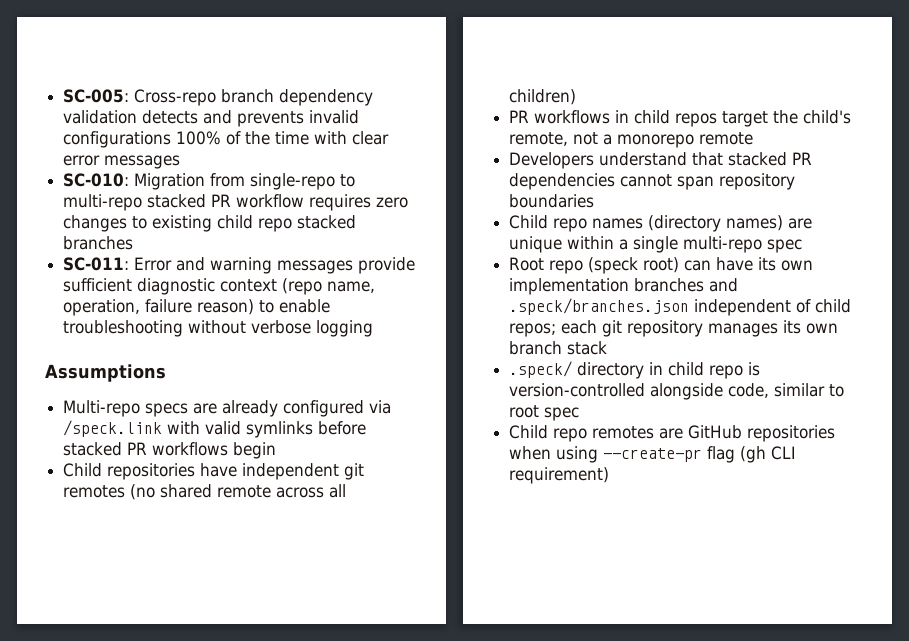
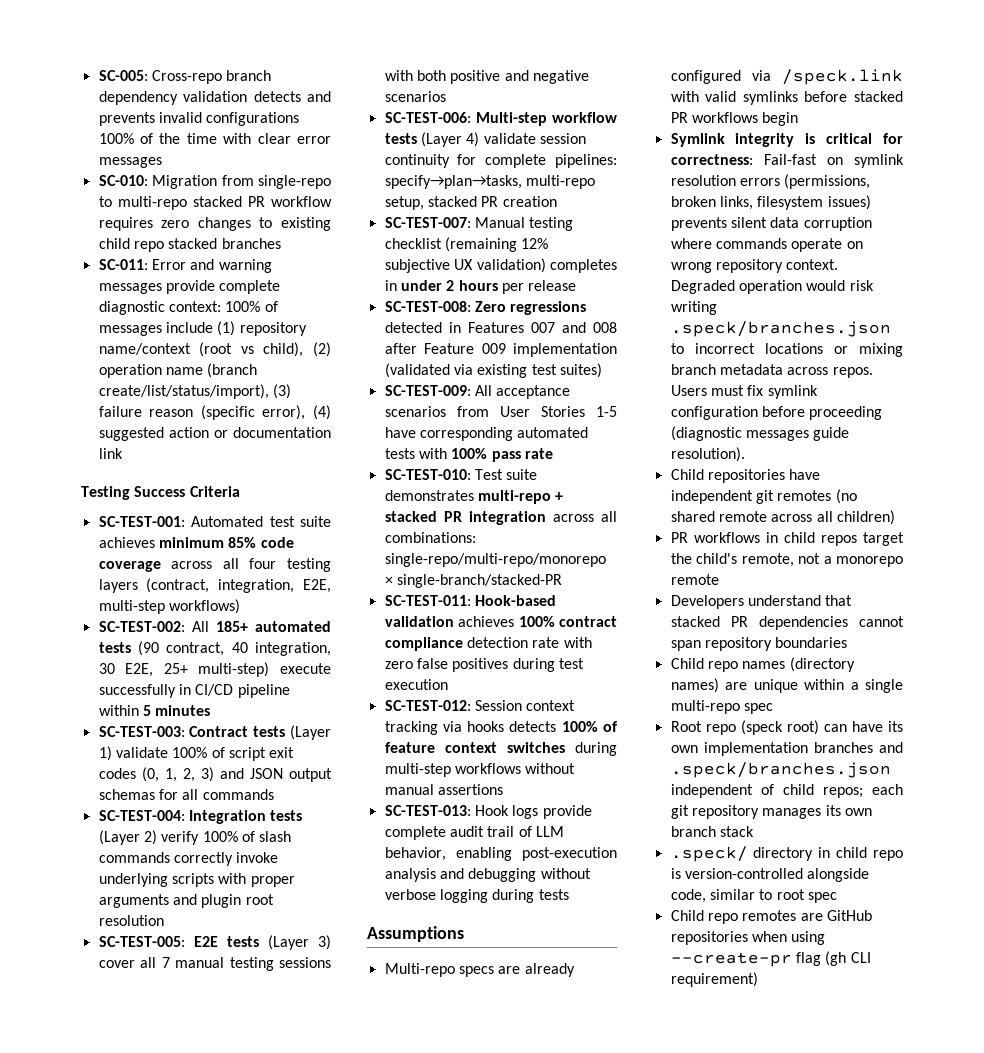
- SC-011: Error and warning messages provide sufficient diagnostic context (repo name, operation, failure reason) to enable troubleshooting without verbose logging
+ SC-011: Error and warning messages provide complete diagnostic context: 100% of messages include (1) repository name/context (root vs child), (2) operation name (branch create/list/status/import), (3) failure reason (specific error), (4) suggested action or documentation link
+ Testing Success Criteria
+ SC-TEST-001: Automated test suite achieves minimum 85% code coverage across all four testing layers (contract, integration, E2E, multi-step workflows)
+ SC-TEST-002: All 185+ automated tests (90 contract, 40 integration, 30 E2E, 25+ multi-step) execute successfully in CI/CD pipeline within 5 minutes
+ SC-TEST-003: Contract tests (Layer 1) validate 100% of script exit codes (0, 1, 2, 3) and JSON output schemas for all commands
+ SC-TEST-004: Integration tests (Layer 2) verify 100% of slash commands correctly invoke underlying scripts with proper arguments and plugin root resolution
+ SC-TEST-005: E2E tests (Layer 3) cover all 7 manual testing sessions with both positive and negative scenarios
+ SC-TEST-006: Multi-step workflow tests (Layer 4) validate session continuity for complete pipelines: specify→plan→tasks, multi-repo setup, stacked PR creation
+ SC-TEST-007: Manual testing checklist (remaining 12% subjective UX validation) completes in under 2 hours per release
+ SC-TEST-008: Zero regressions detected in Features 007 and 008 after Feature 009 implementation (validated via existing test suites)
+ SC-TEST-009: All acceptance scenarios from User Stories 1-5 have corresponding automated tests with 100% pass rate
+ SC-TEST-010: Test suite demonstrates multi-repo + stacked PR integration across all combinations: single-repo/multi-repo/monorepo × single-branch/stacked-PR
+ SC-TEST-011: Hook-based validation achieves 100% contract compliance detection rate with zero false positives during test execution
+ SC-TEST-012: Session context tracking via hooks detects 100% of feature context switches during multi-step workflows without manual assertions
+ SC-TEST-013: Hook logs provide complete audit trail of LLM behavior, enabling post-execution analysis and debugging without verbose logging during tests
+ Symlink integrity is critical for correctness: Fail-fast on symlink resolution errors (permissions, broken links, filesystem issues) prevents silent data corruption where commands operate on wrong repository context. Degraded operation would risk writing .speck/branches.json to incorrect locations or mixing branch metadata across repos. Users must fix symlink configuration before proceeding (diagnostic messages guide resolution).

